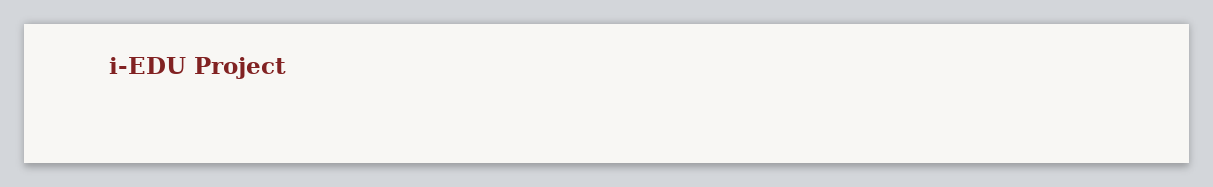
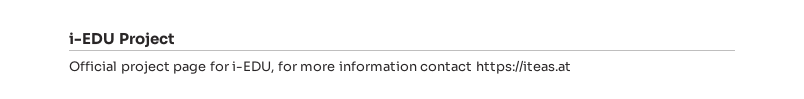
+ Official project page for i-EDU, for more information contact https://iteas.at

